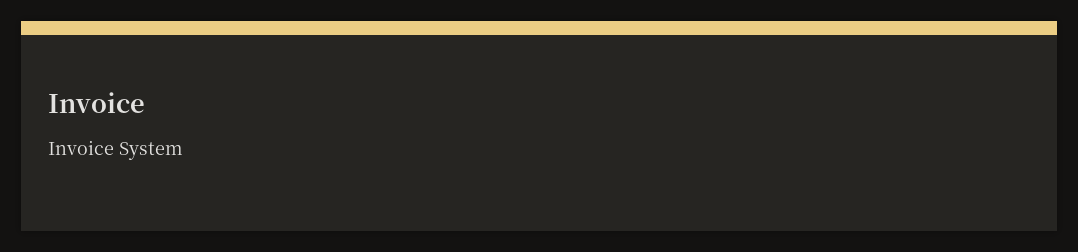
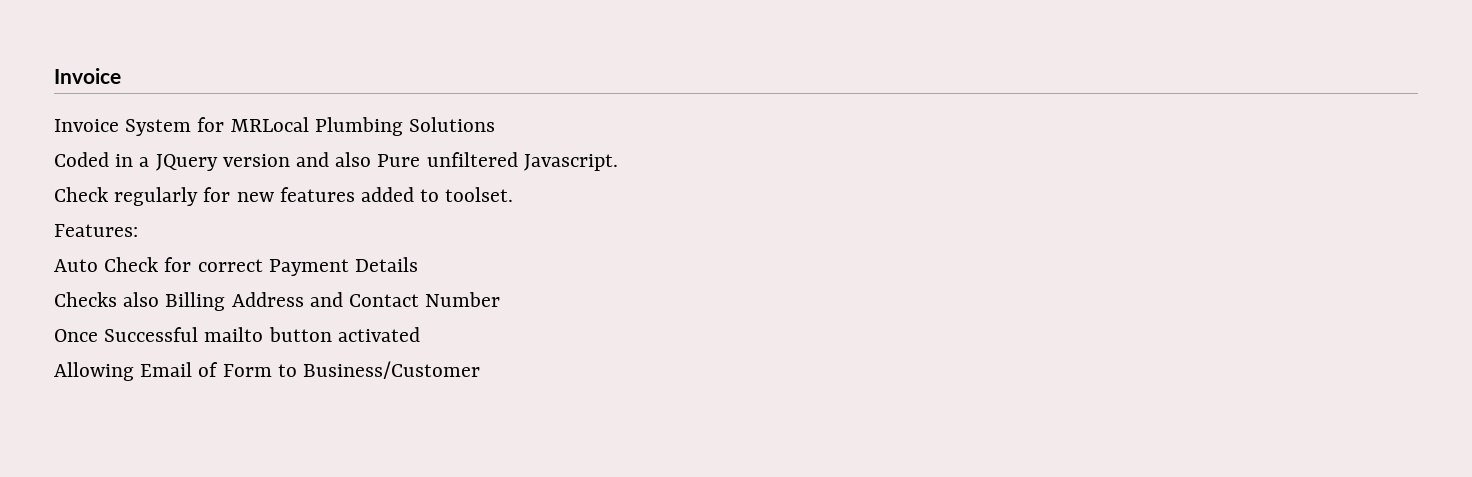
- Invoice System
+ Invoice System for MRLocal Plumbing Solutions
+ Coded in a JQuery version and also Pure unfiltered Javascript.
+ Check regularly for new features added to toolset.
+ Features:
+ Auto Check for correct Payment Details
+ Checks also Billing Address and Contact Number
+ Once Successful mailto button activated
+ Allowing Email of Form to Business/Customer

